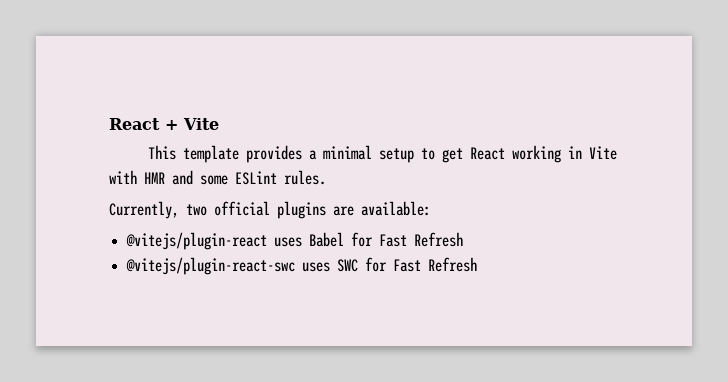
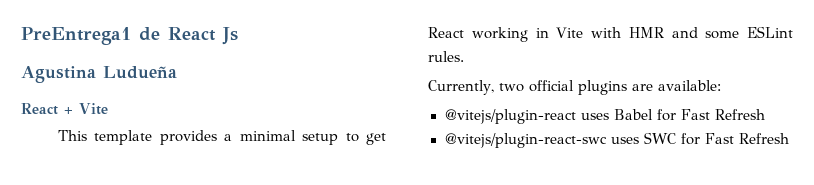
+ PreEntrega1 de React Js
+ Agustina Ludueña

